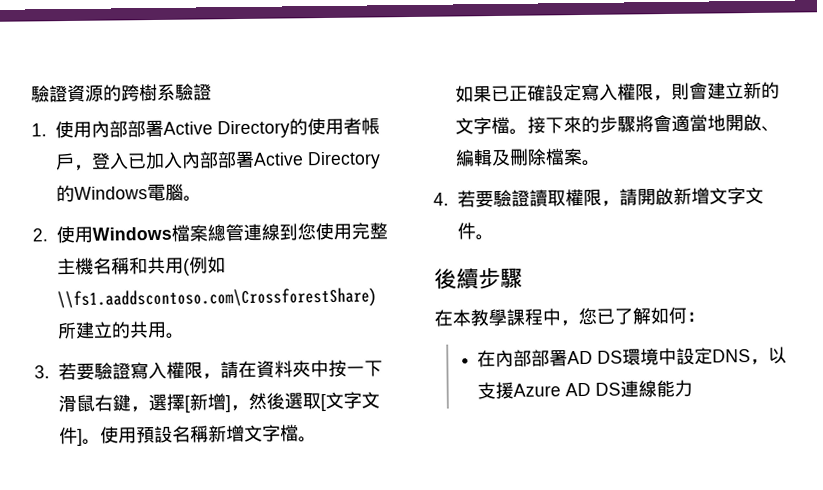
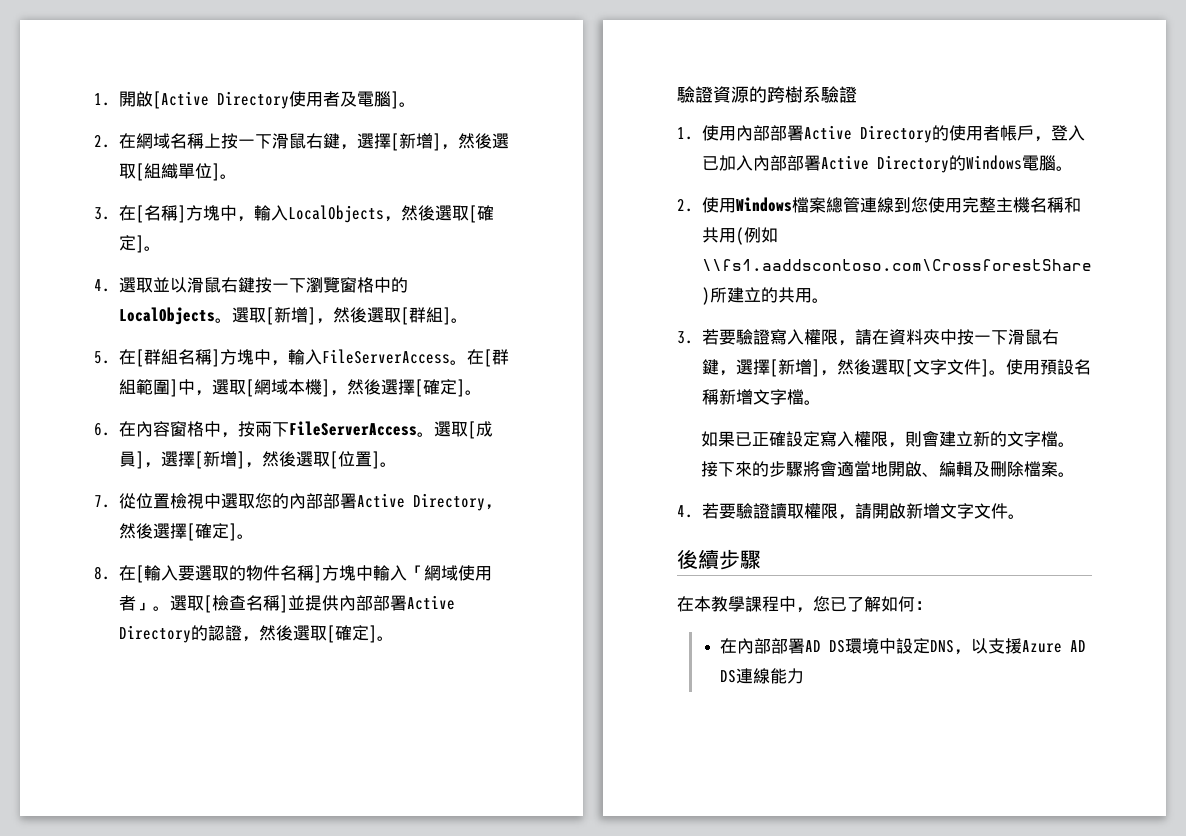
+ 1.開啟[Active Directory使用者及電腦]。
+ 2.在網域名稱上按一下滑鼠右鍵，選擇[新增]，然後選取[組織單位]。
+ 3.在[名稱]方塊中，輸入LocalObjects，然後選取[確定]。
+ 4.選取並以滑鼠右鍵按一下瀏覽窗格中的LocalObjects。選取[新增]，然後選取[群組]。
+ 5.在[群組名稱]方塊中，輸入FileServerAccess。在[群組範圍]中，選取[網域本機]，然後選擇[確定]。
+ 6.在內容窗格中，按兩下FileServerAccess。選取[成員]，選擇[新增]，然後選取[位置]。
+ 7.從位置檢視中選取您的內部部署Active Directory，然後選擇[確定]。
+ 8.在[輸入要選取的物件名稱]方塊中輸入「網域使用者」。選取[檢查名稱]並提供內部部署Active Directory的認證，然後選取[確定]。

